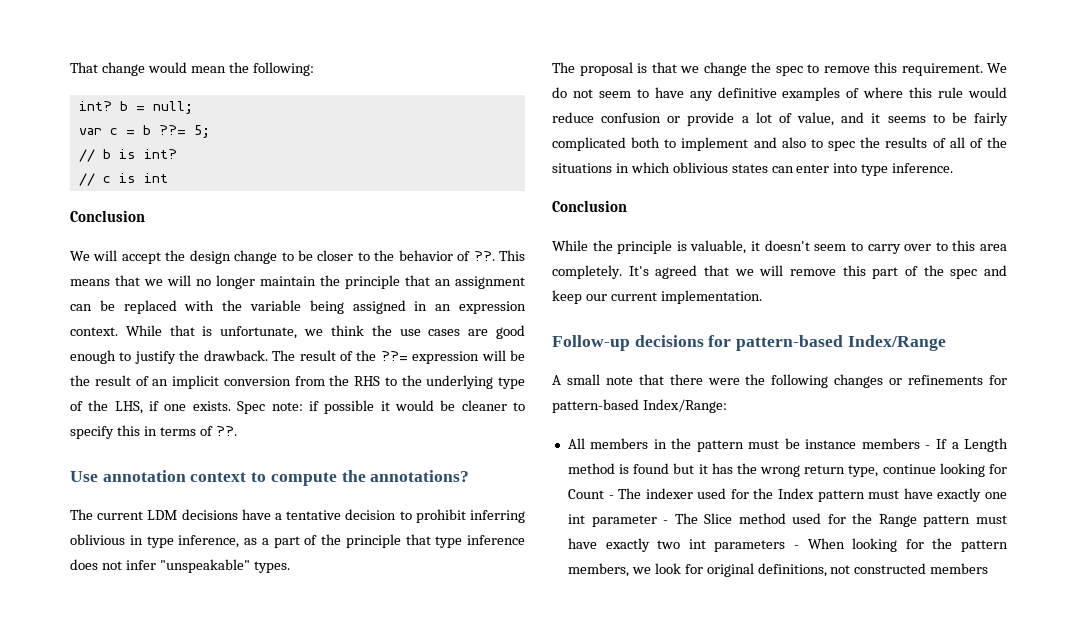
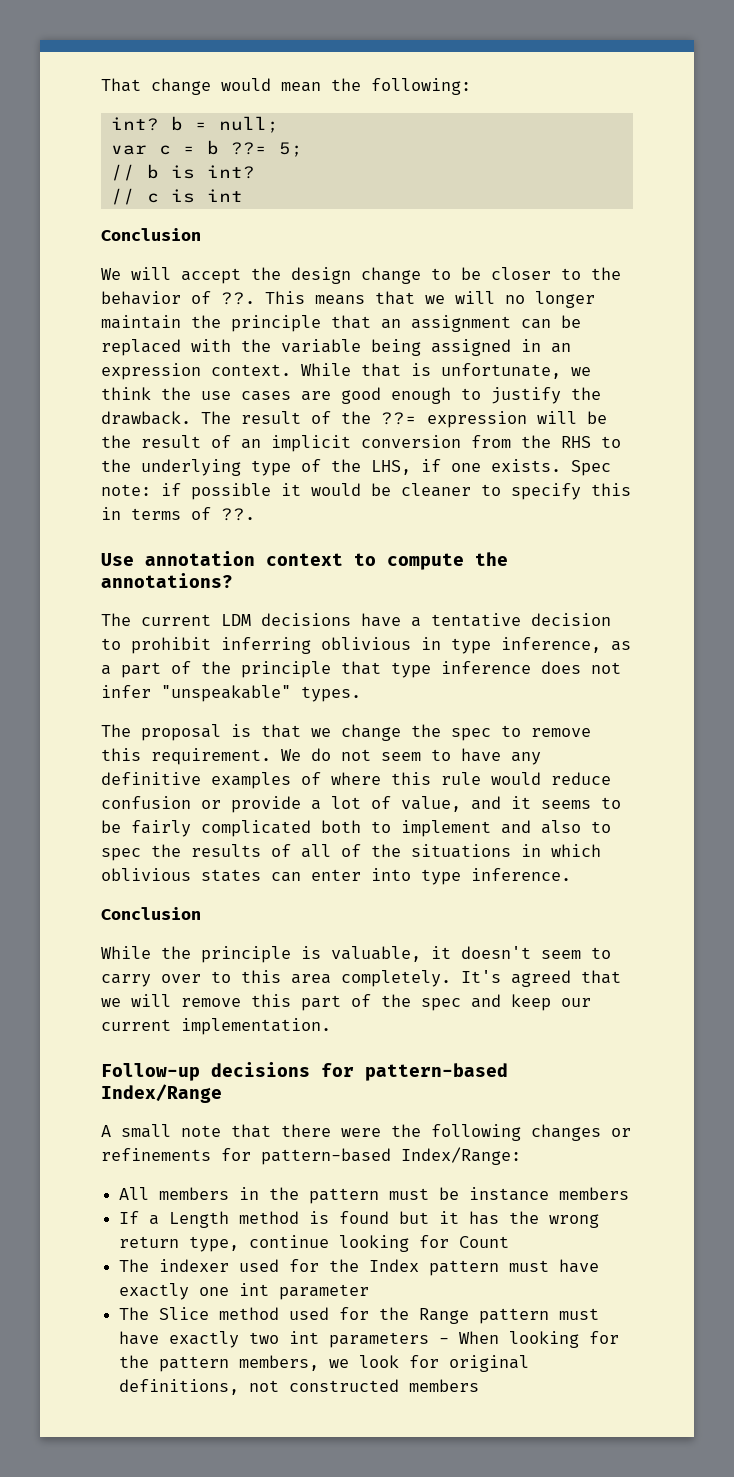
- All members in the pattern must be instance members - If a Length method is found but it has the wrong return type, continue looking for Count - The indexer used for the Index pattern must have exactly one int parameter - The Slice method used for the Range pattern must have exactly two int parameters - When looking for the pattern members, we look for original definitions, not constructed members
+ All members in the pattern must be instance members
+ If a Length method is found but it has the wrong return type, continue looking for Count
+ The indexer used for the Index pattern must have exactly one int parameter
+ The Slice method used for the Range pattern must have exactly two int parameters - When looking for the pattern members, we look for original definitions, not constructed members

